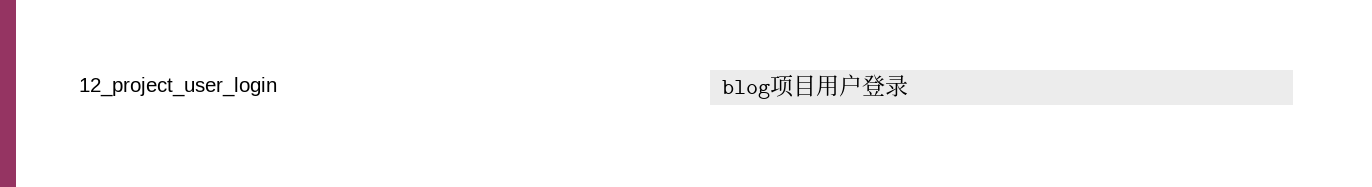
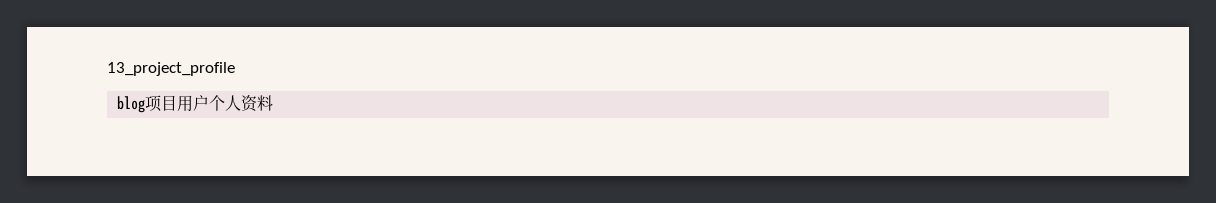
- 12_project_user_login
+ 13_project_profile
- blog项目用户登录
+ blog项目用户个人资料

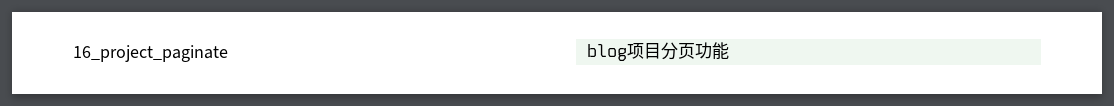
- 13_project_profile
+ 16_project_paginate
- blog项目用户个人资料
+ blog项目分页功能

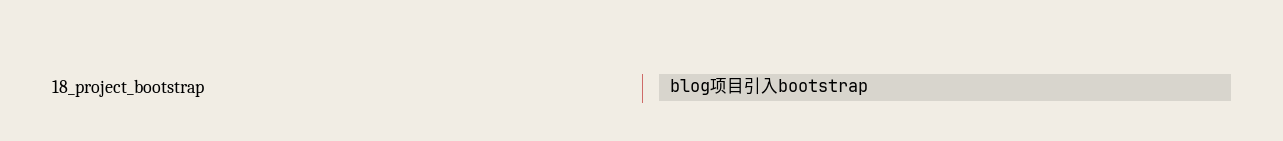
- 16_project_paginate
+ 18_project_bootstrap
- blog项目分页功能
+ blog项目引入bootstrap

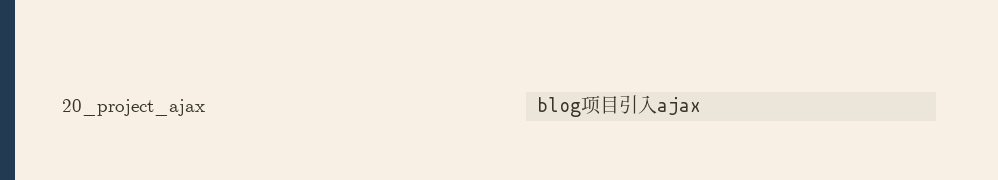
- 18_project_bootstrap
+ 20_project_ajax
- blog项目引入bootstrap
+ blog项目引入ajax

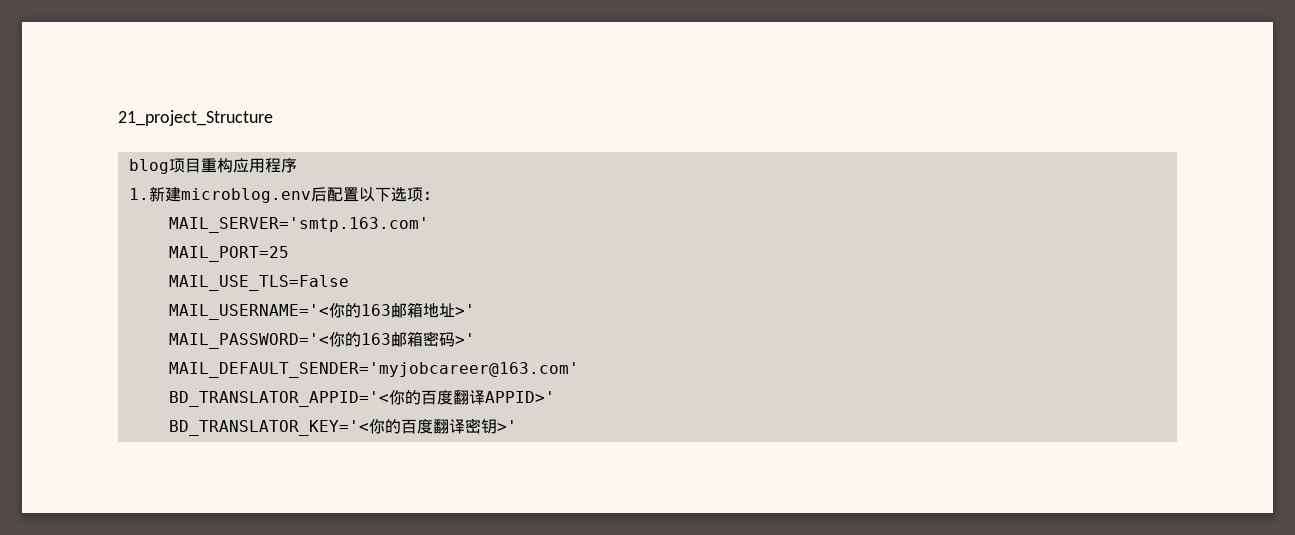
- 20_project_ajax
+ 21_project_Structure
- blog项目引入ajax
+ blog项目重构应用程序
+ 1.新建microblog.env后配置以下选项：
+ MAIL_SERVER='smtp.163.com'
+ MAIL_PORT=25
+ MAIL_USE_TLS=False
+ MAIL_USERNAME='<你的163邮箱地址>'
+ MAIL_PASSWORD='<你的163邮箱密码>'
+ MAIL_DEFAULT_SENDER='myjobcareer@163.com'
+ BD_TRANSLATOR_APPID='<你的百度翻译APPID>'
+ BD_TRANSLATOR_KEY='<你的百度翻译密钥>'

